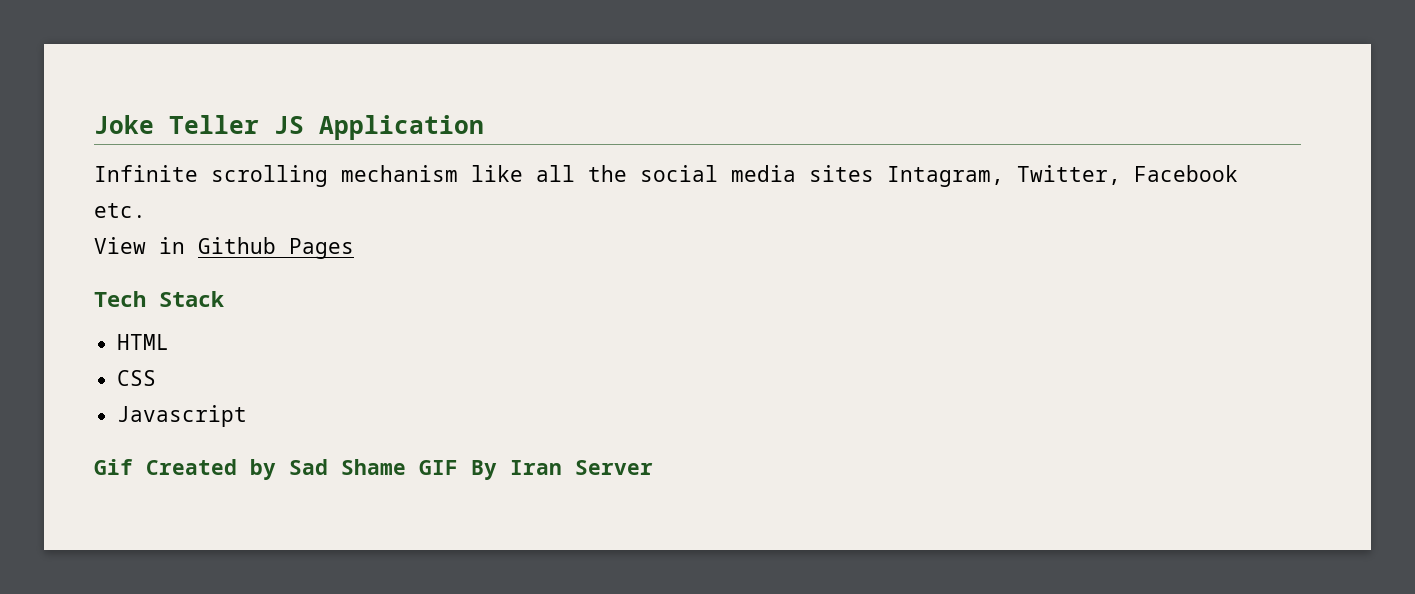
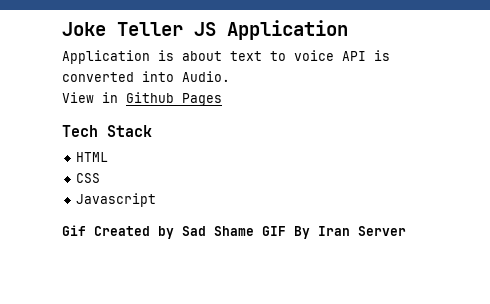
- Infinite scrolling mechanism like all the social media sites Intagram, Twitter, Facebook etc.
+ Application is about text to voice API is converted into Audio.

